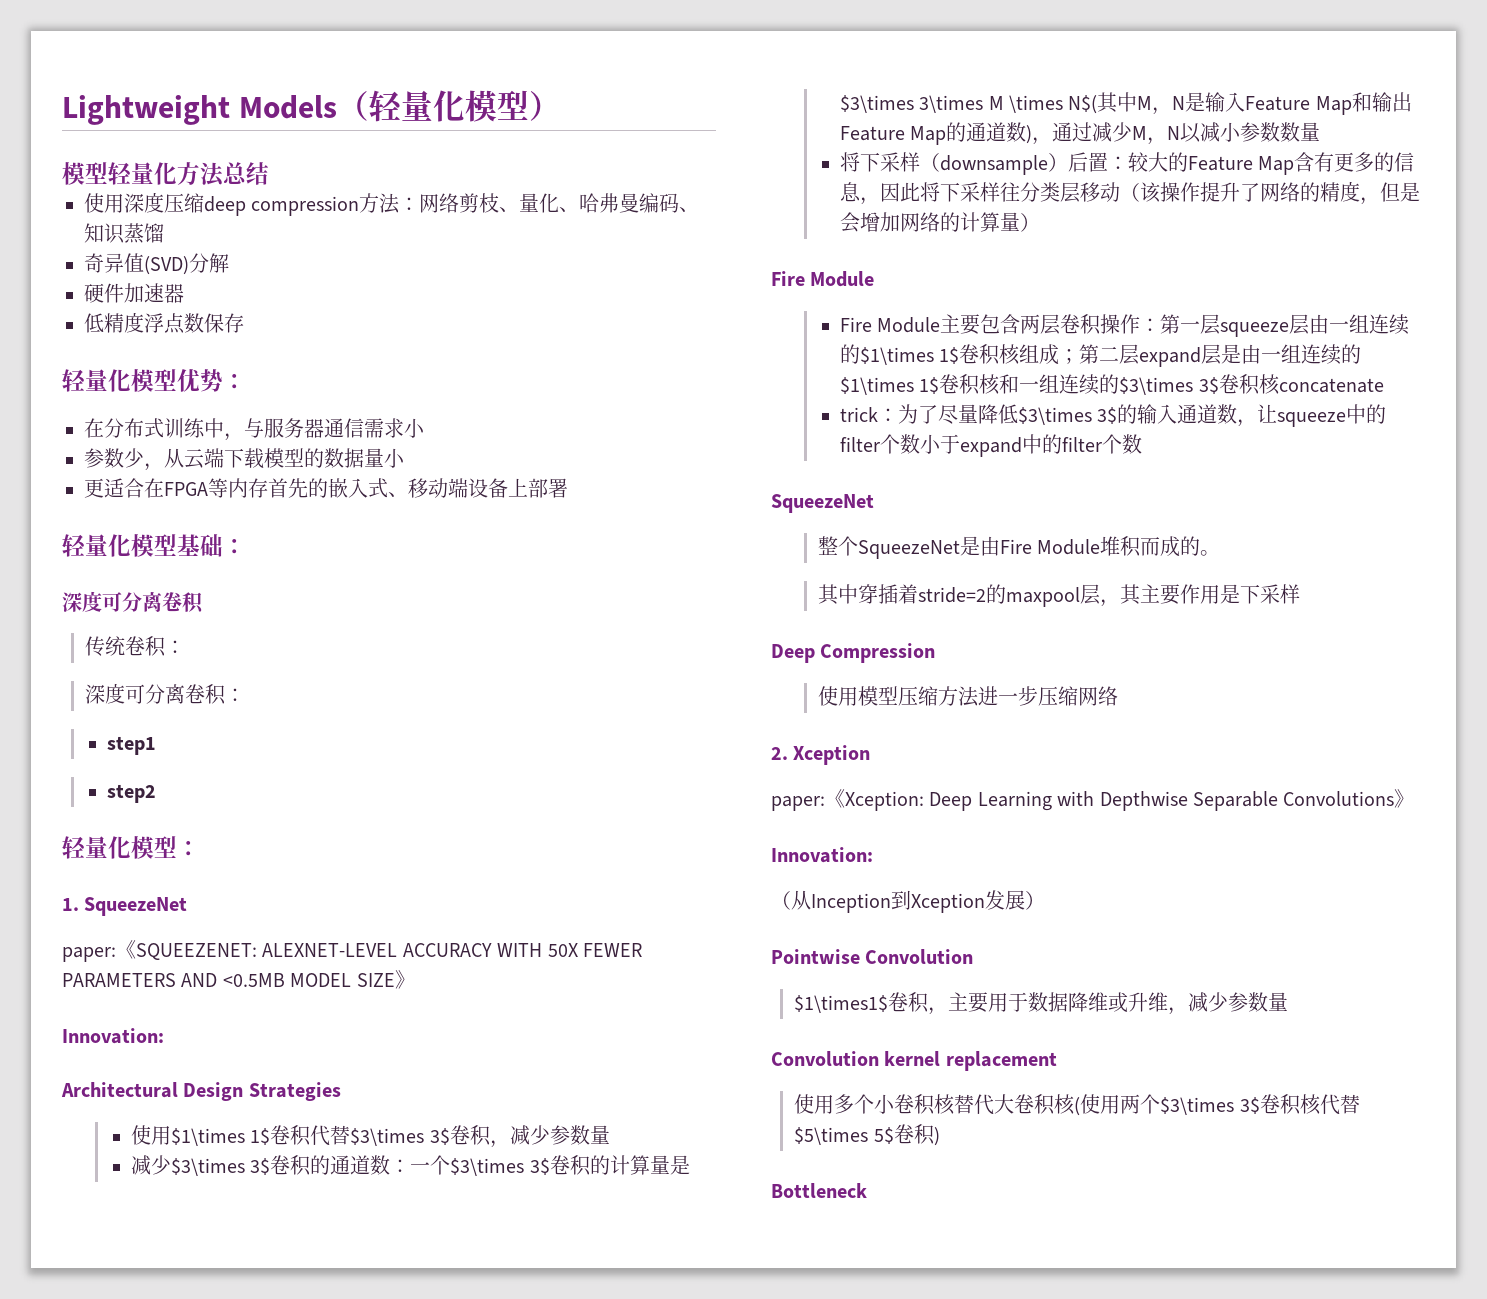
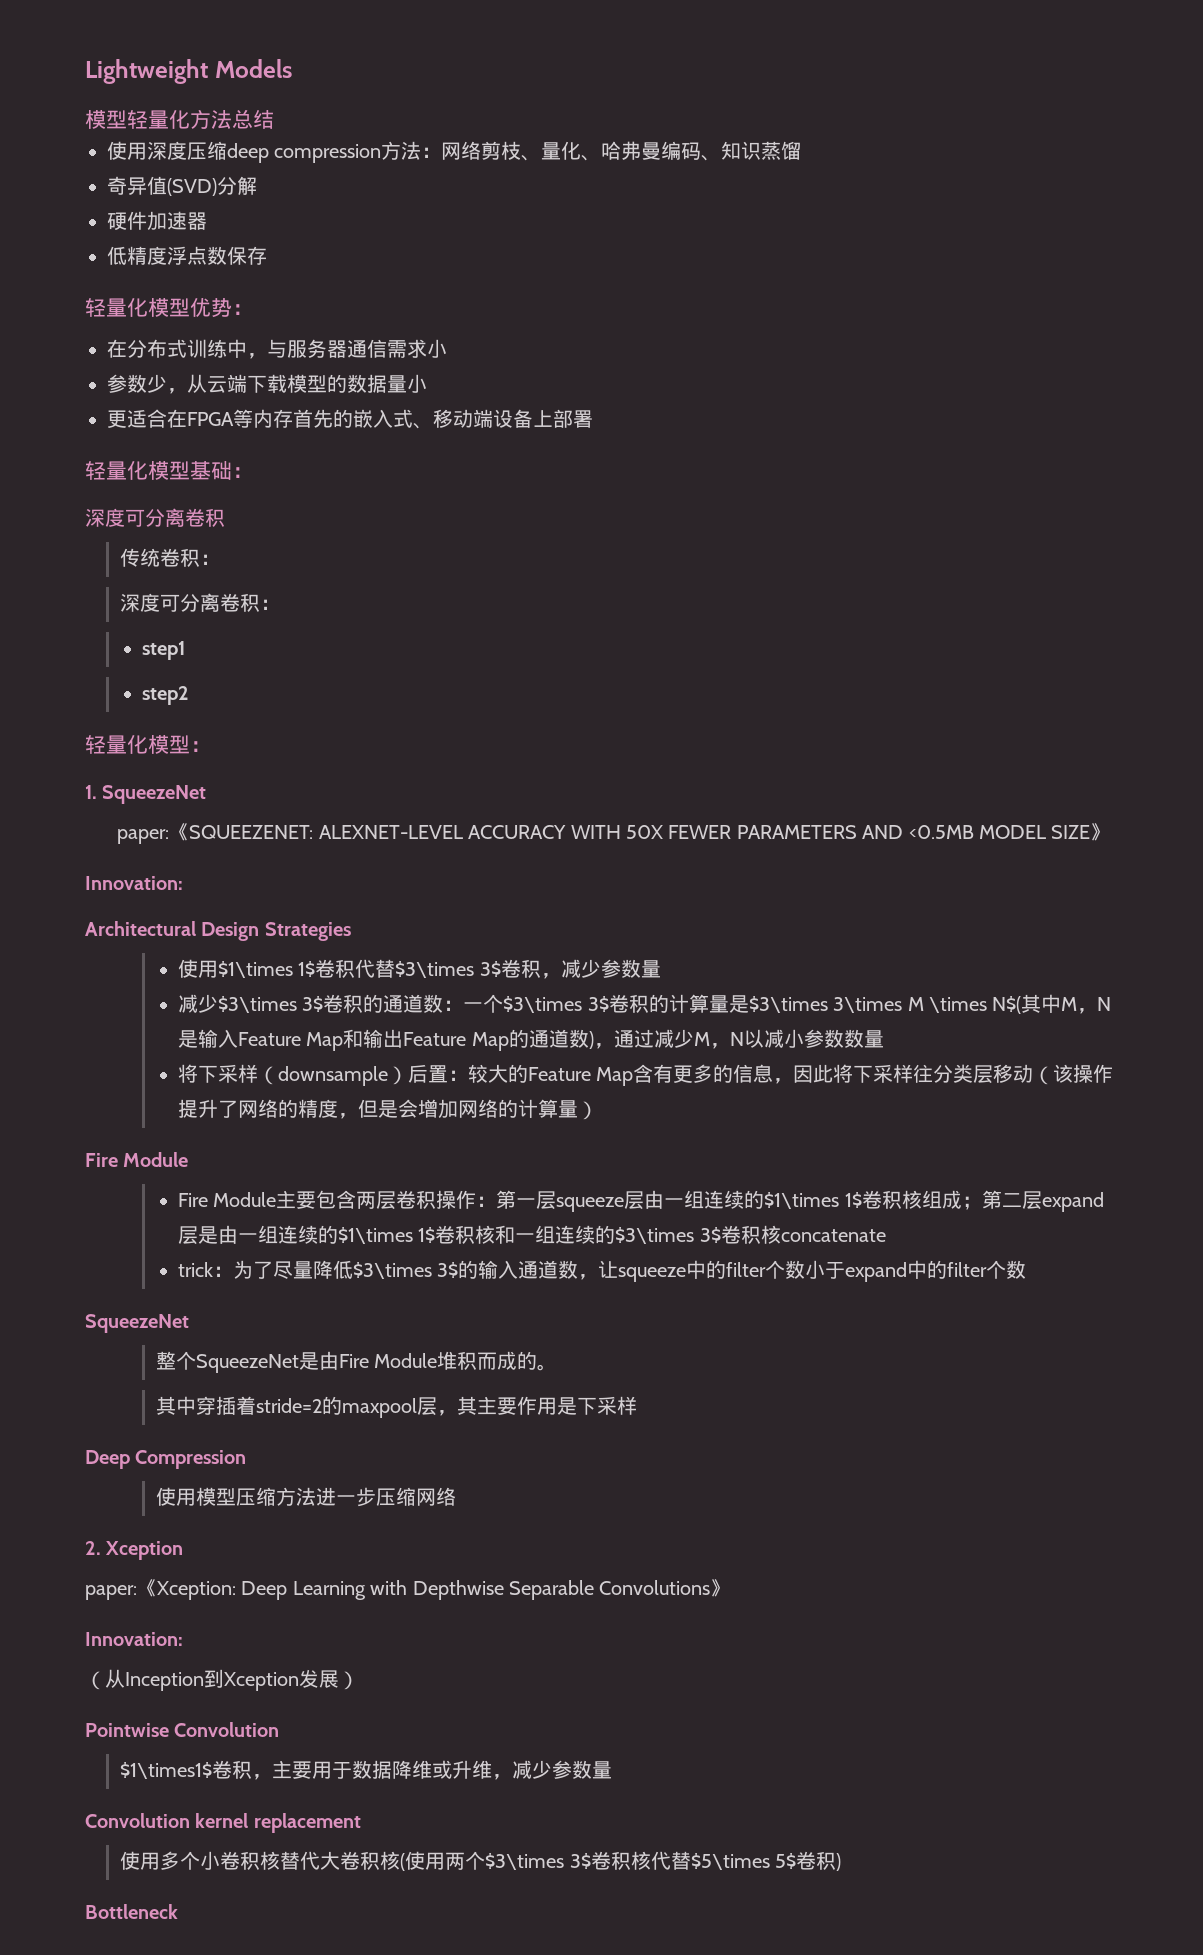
- Lightweight Models（轻量化模型）
+ Lightweight Models

